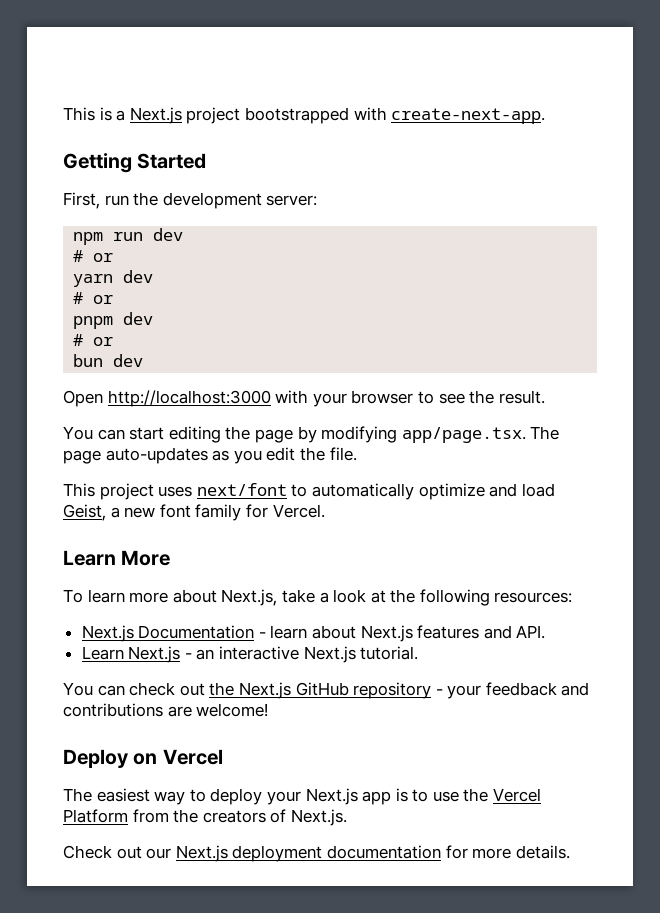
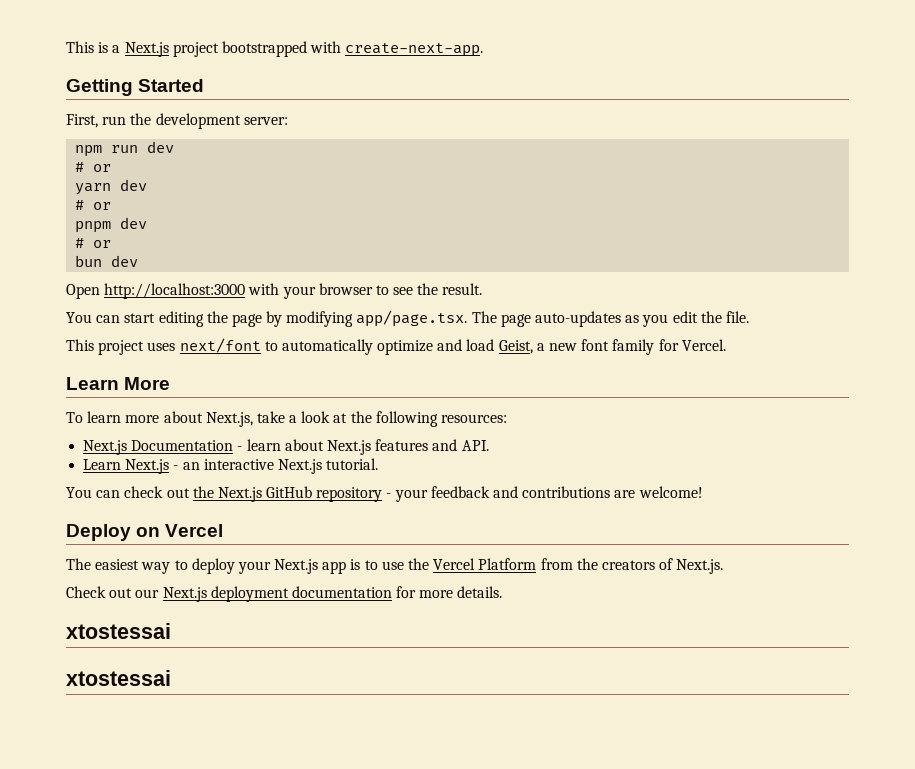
  Check out our Next.js deployment documentation for more details.
+ xtostessai
+ xtostessai

